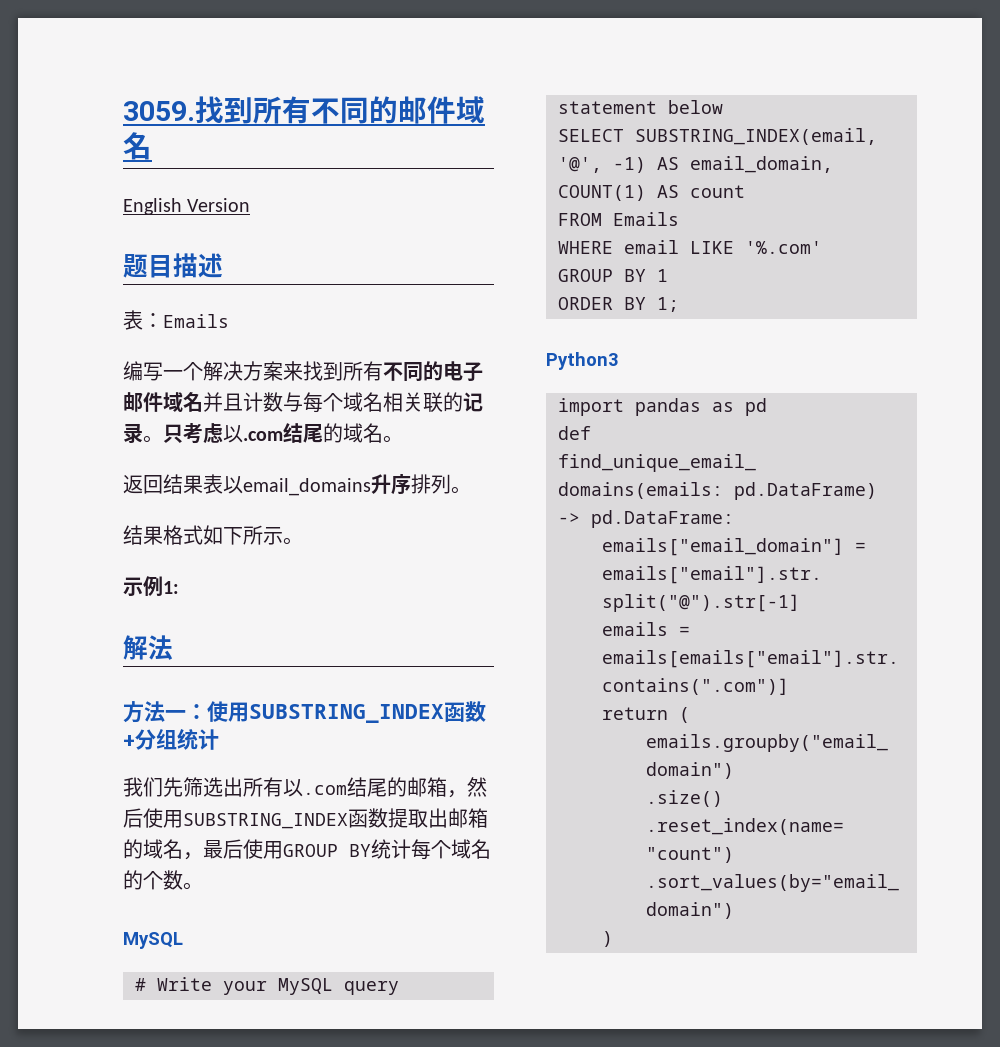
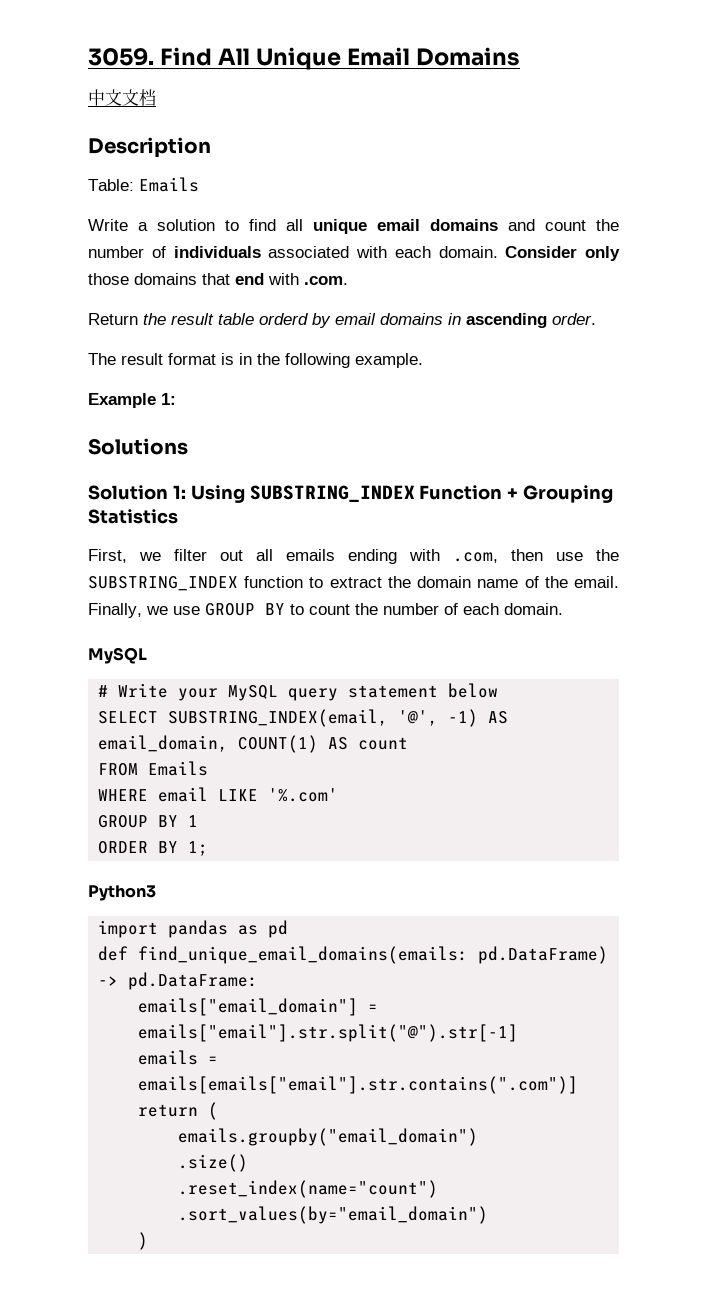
- 找到所有不同的邮件域名
- English Version
- 题目描述
- 表：Emails
- 编写一个解决方案来找到所有不同的电子邮件域名并且计数与每个域名相关联的记录。只考虑以.com结尾的域名。
- 返回结果表以email_domains升序排列。
- 结果格式如下所示。
- 示例1:
- 解法
- 方法一：使用SUBSTRING_INDEX函数+分组统计
- 我们先筛选出所有以.com结尾的邮箱，然后使用SUBSTRING_INDEX函数提取出邮箱的域名，最后使用GROUP BY统计每个域名的个数。
+ Find All Unique Email Domains
+ 中文文档
+ Description
+ Table: Emails
+ Write a solution to find all unique email domains and count the number of individuals associated with each domain. Consider only those domains that end with .com.
+ Return the result table orderd by email domains in ascending order.
+ The result format is in the following example.
+ Example 1:
+ Solutions
+ Solution 1: Using SUBSTRING_INDEX Function + Grouping Statistics
+ First, we filter out all emails ending with .com, then use the SUBSTRING_INDEX function to extract the domain name of the email. Finally, we use GROUP BY to count the number of each domain.

